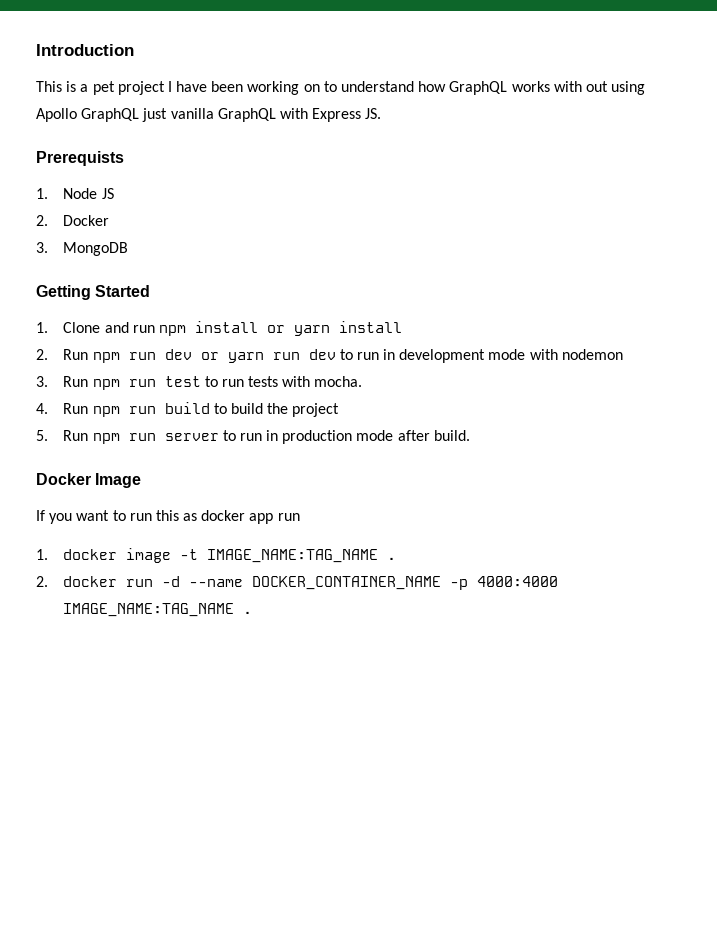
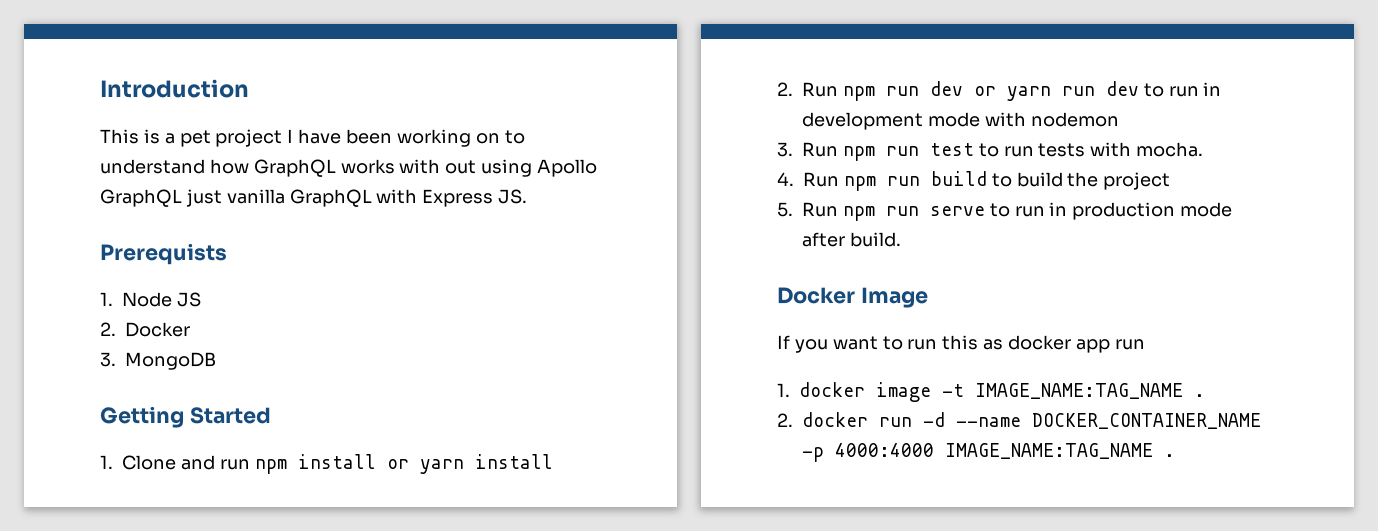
- 5. Run npm run server to run in production mode after build.
+ 5. Run npm run serve to run in production mode after build.

